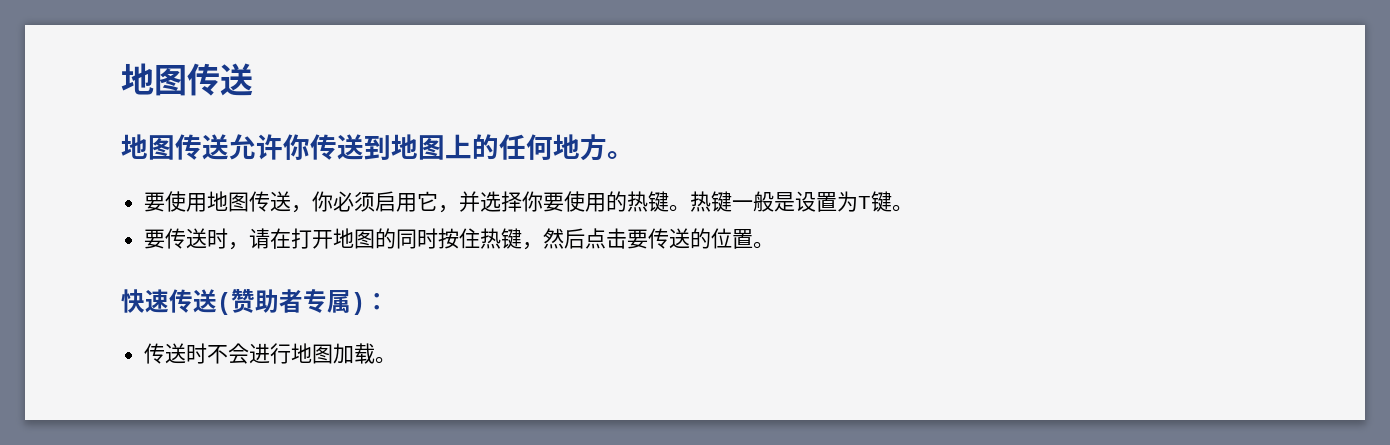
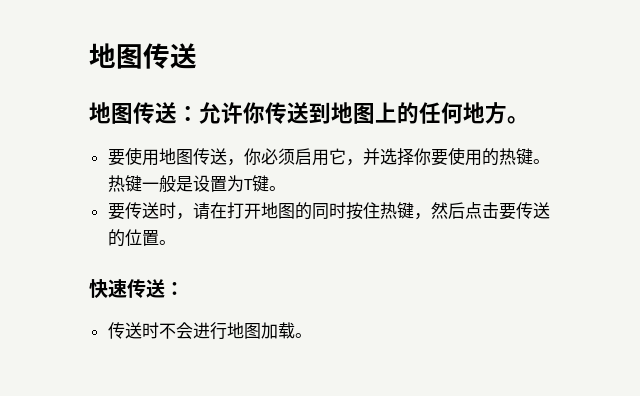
- 地图传送允许你传送到地图上的任何地方。
+ 地图传送：允许你传送到地图上的任何地方。
- 快速传送(赞助者专属)：
+ 快速传送：

